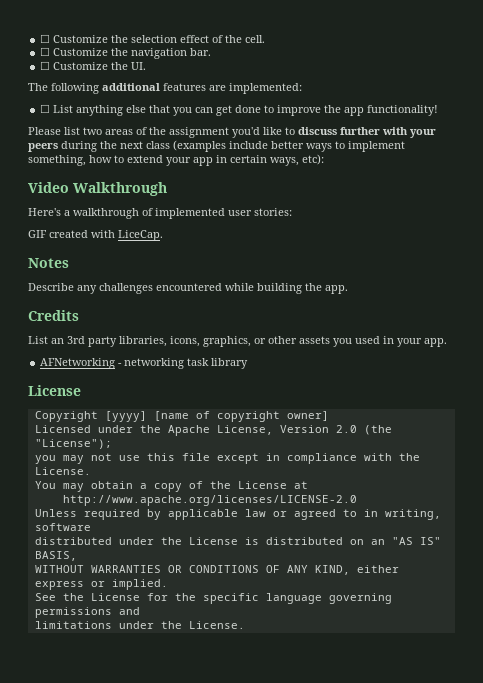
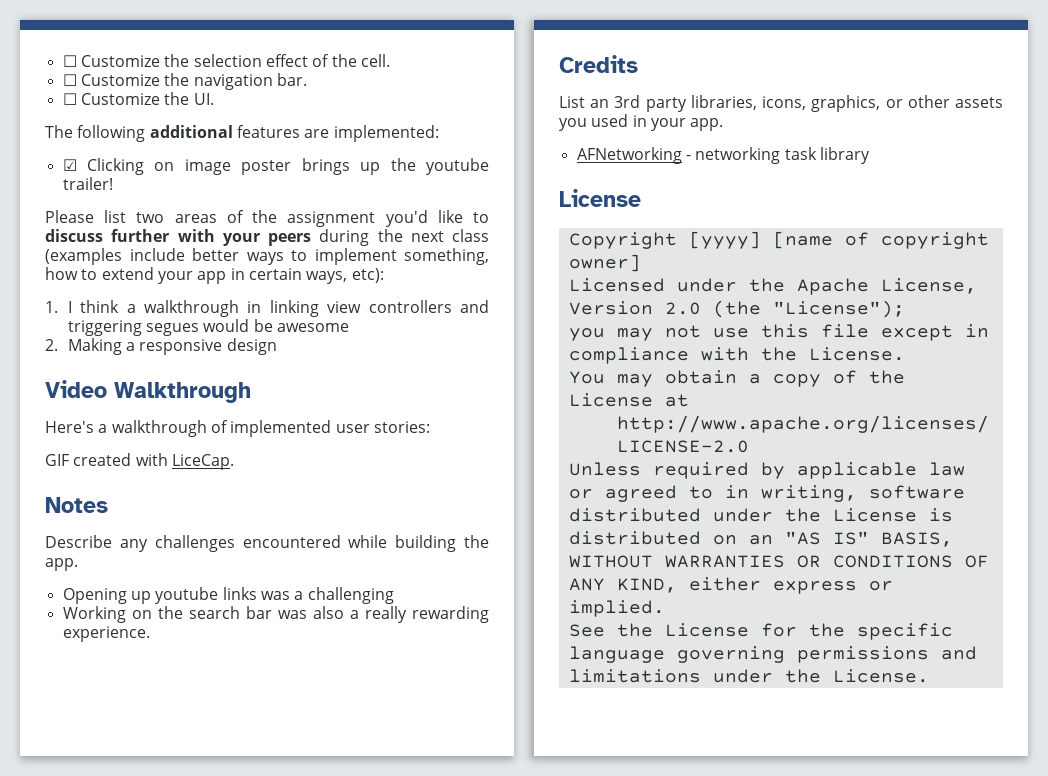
- ☐ List anything else that you can get done to improve the app functionality!
+ ☑ Clicking on image poster brings up the youtube trailer!
+ 1. I think a walkthrough in linking view controllers and triggering segues would be awesome
+ 2. Making a responsive design
+ Opening up youtube links was a challenging
+ Working on the search bar was also a really rewarding experience.

